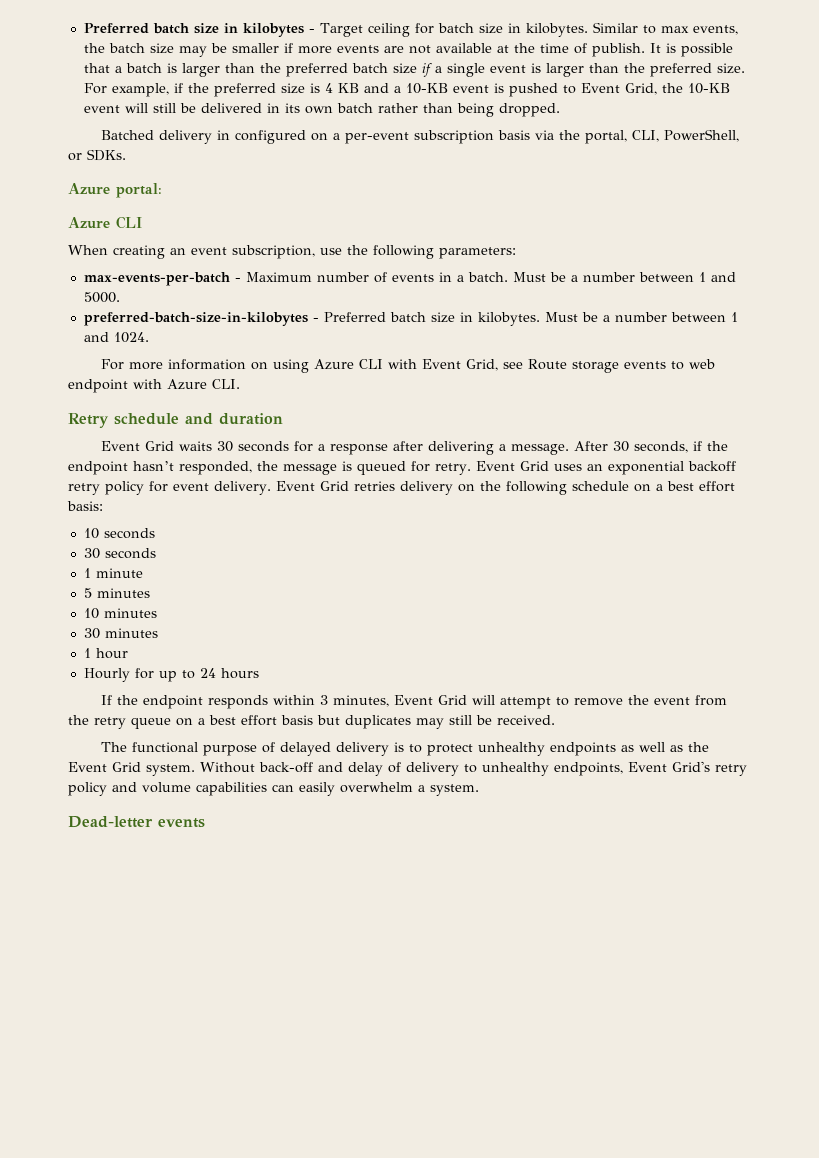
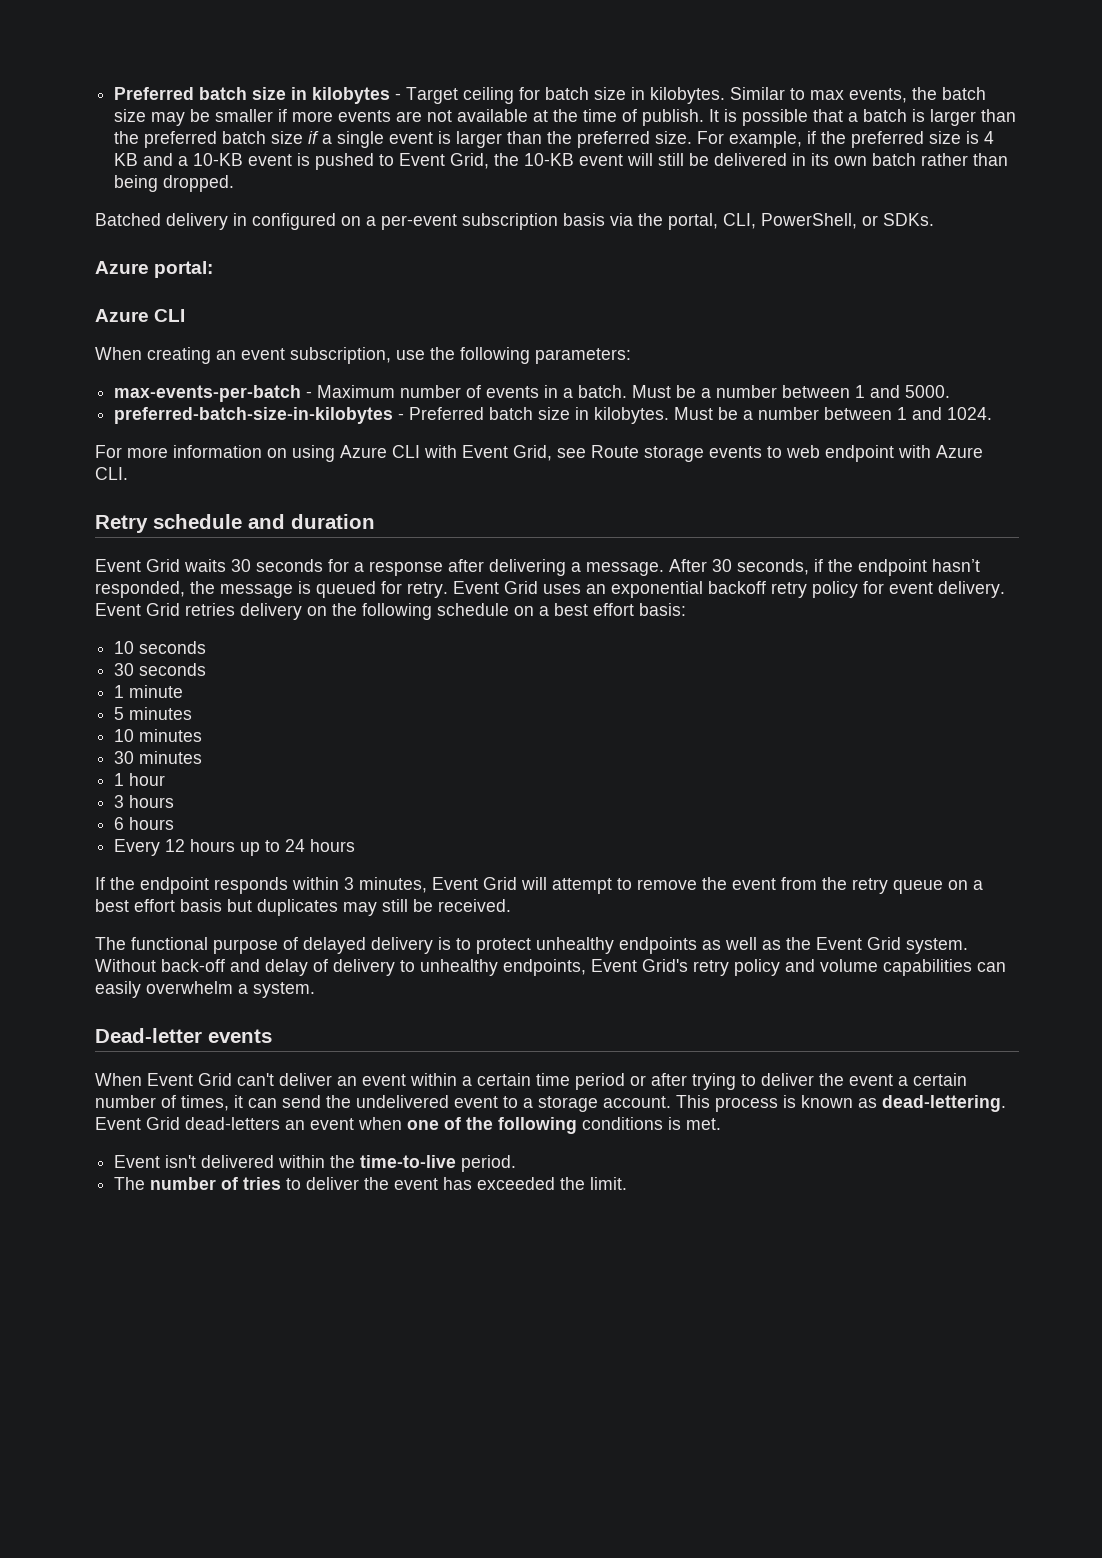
- Hourly for up to 24 hours
+ 3 hours
+ 6 hours
+ Every 12 hours up to 24 hours
+ When Event Grid can't deliver an event within a certain time period or after trying to deliver the event a certain number of times, it can send the undelivered event to a storage account. This process is known as dead-lettering. Event Grid dead-letters an event when one of the following conditions is met.
+ Event isn't delivered within the time-to-live period.
+ The number of tries to deliver the event has exceeded the limit.

